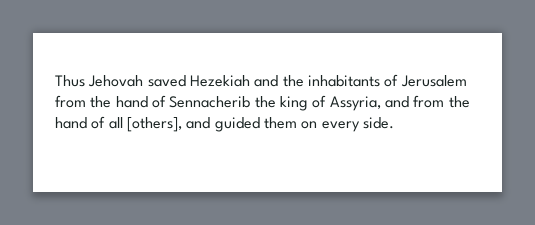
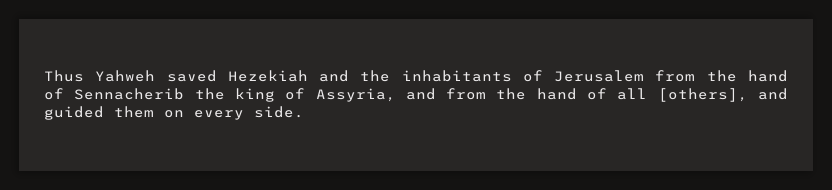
- Thus Jehovah saved Hezekiah and the inhabitants of Jerusalem from the hand of Sennacherib the king of Assyria, and from the hand of all [others], and guided them on every side.
+ Thus Yahweh saved Hezekiah and the inhabitants of Jerusalem from the hand of Sennacherib the king of Assyria, and from the hand of all [others], and guided them on every side.

